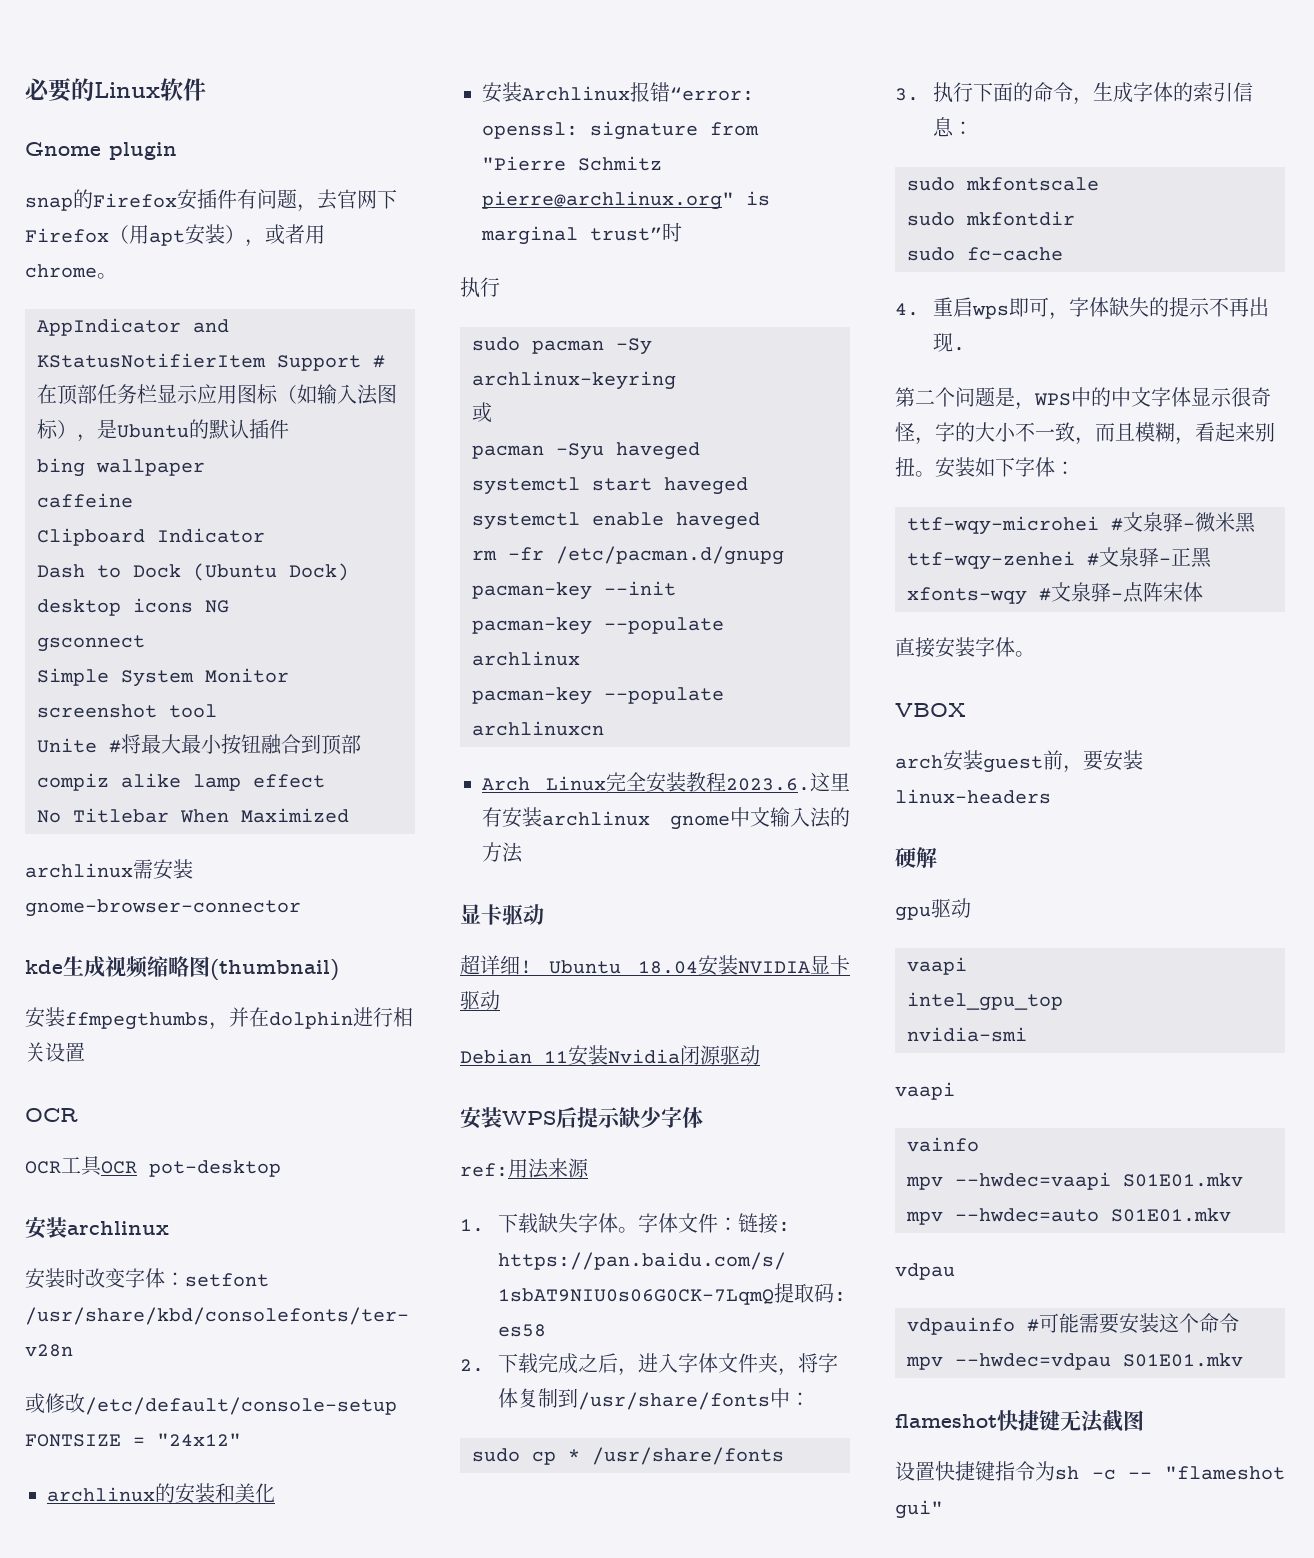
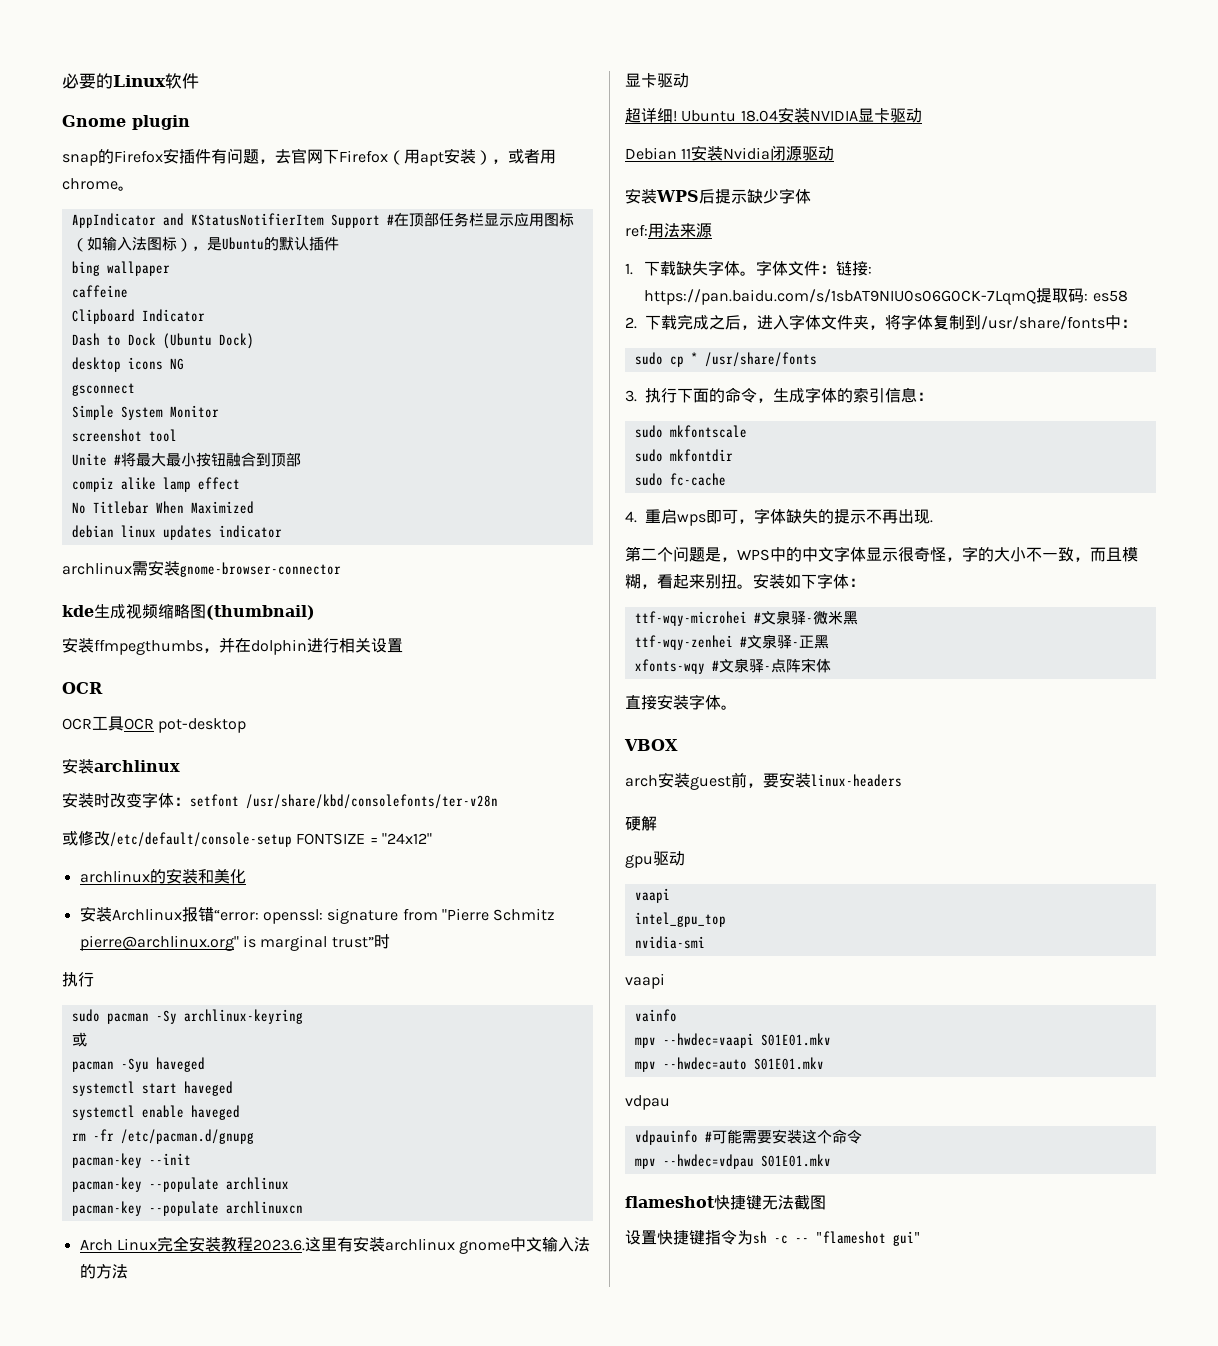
+ debian linux updates indicator

